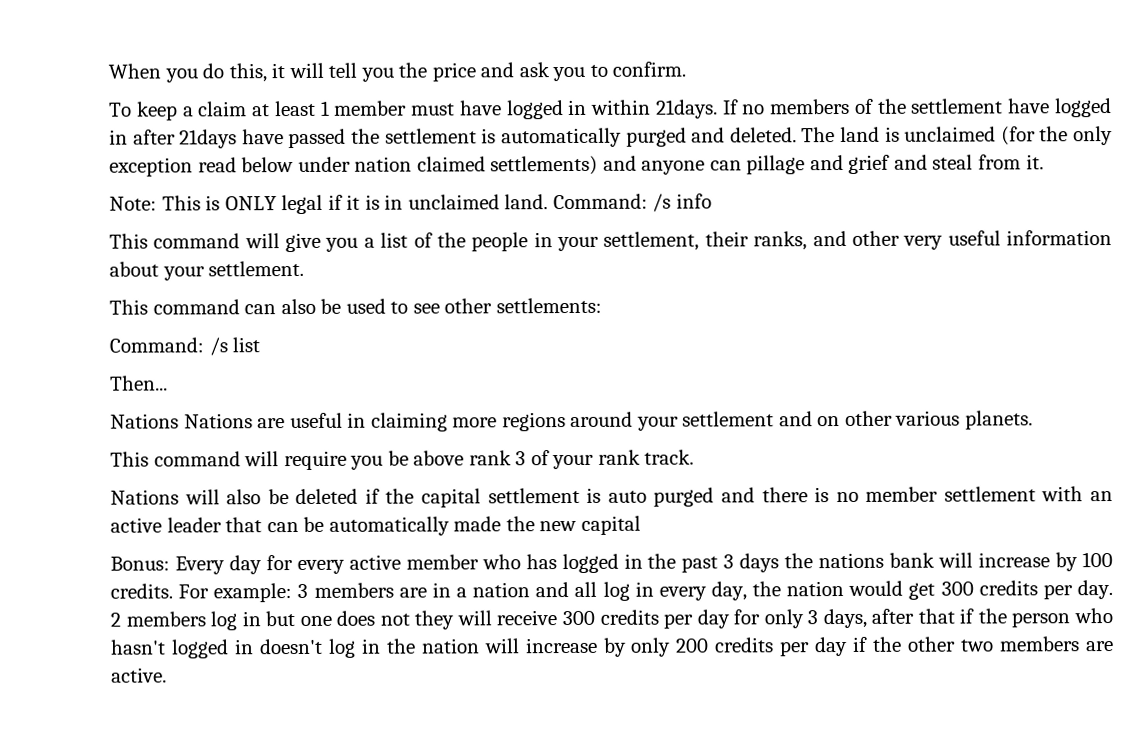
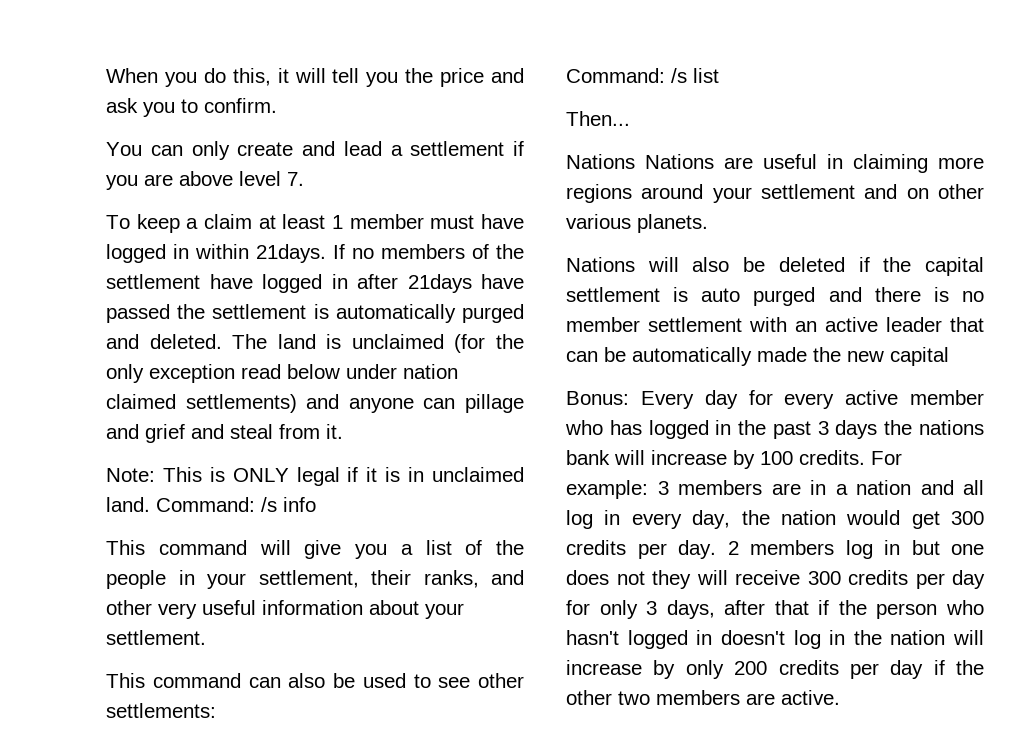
+ You can only create and lead a settlement if you are above level 7.
- This command will require you be above rank 3 of your rank track.

